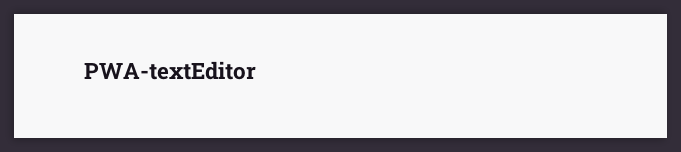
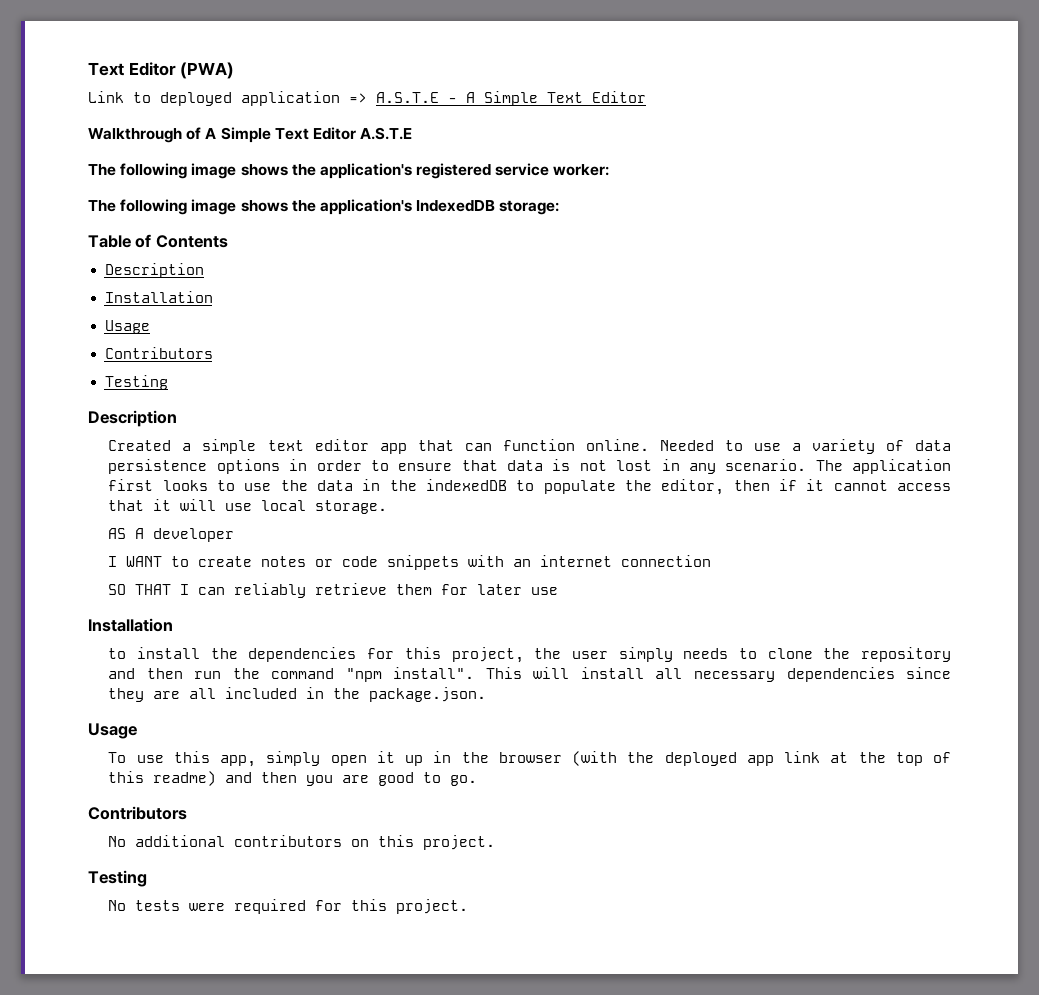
- PWA-textEditor
+ Text Editor (PWA)
+ Link to deployed application => A.S.T.E - A Simple Text Editor
+ Walkthrough of A Simple Text Editor A.S.T.E
+ The following image shows the application's registered service worker:
+ The following image shows the application's IndexedDB storage:
+ Table of Contents
+ Description
+ Installation
+ Usage
+ Contributors
+ Testing
+ Description
+ Created a simple text editor app that can function online. Needed to use a variety of data persistence options in order to ensure that data is not lost in any scenario. The application first looks to use the data in the indexedDB to populate the editor, then if it cannot access that it will use local storage.
+ AS A developer
+ I WANT to create notes or code snippets with an internet connection
+ SO THAT I can reliably retrieve them for later use
+ Installation
+ to install the dependencies for this project, the user simply needs to clone the repository and then run the command "npm install". This will install all necessary dependencies since they are all included in the package.json.
+ Usage
+ To use this app, simply open it up in the browser (with the deployed app link at the top of this readme) and then you are good to go.
+ Contributors
+ No additional contributors on this project.
+ Testing
+ No tests were required for this project.

